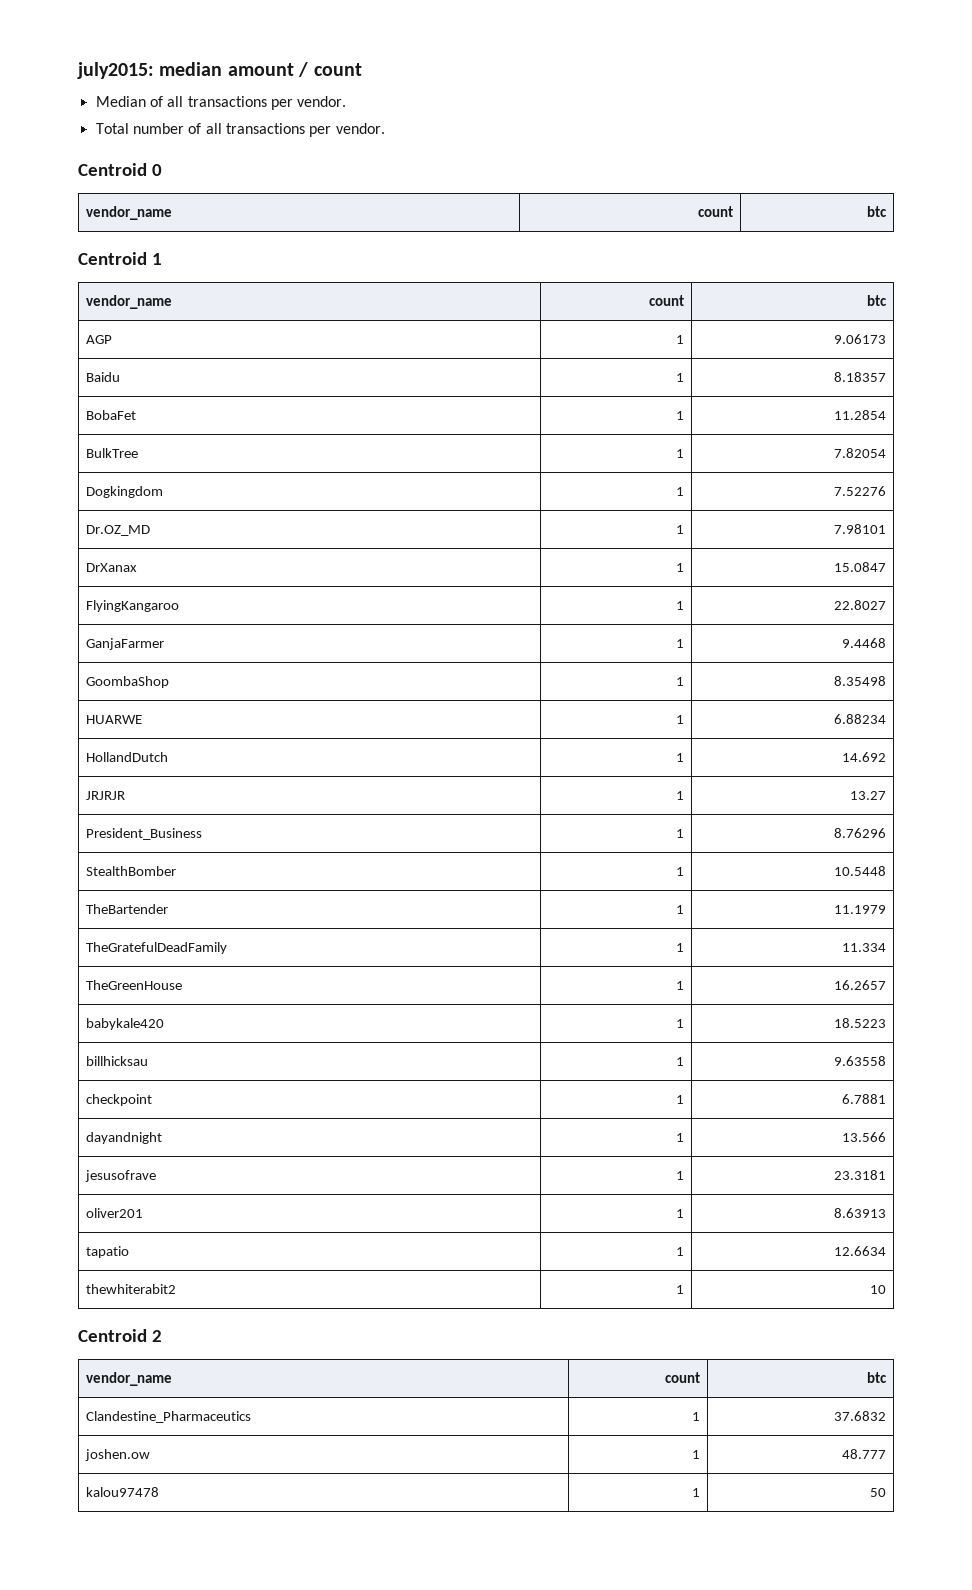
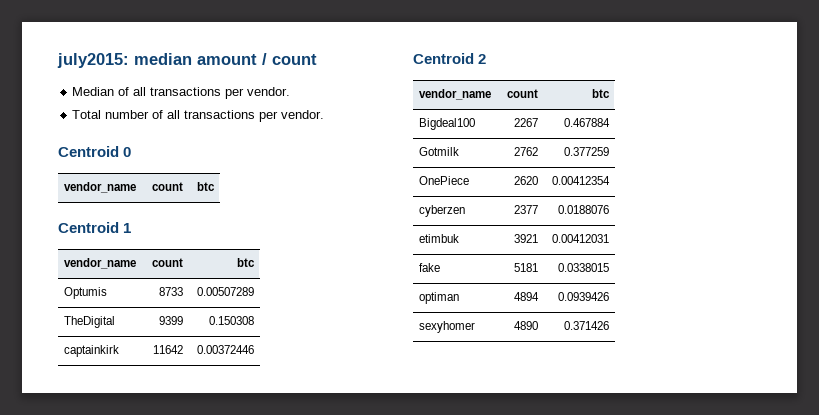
- AGP | 1 | 9.06173
- Baidu | 1 | 8.18357
- BobaFet | 1 | 11.2854
- BulkTree | 1 | 7.82054
- Dogkingdom | 1 | 7.52276
- Dr.OZ_MD | 1 | 7.98101
- DrXanax | 1 | 15.0847
- FlyingKangaroo | 1 | 22.8027
- GanjaFarmer | 1 | 9.4468
- GoombaShop | 1 | 8.35498
- HUARWE | 1 | 6.88234
- HollandDutch | 1 | 14.692
- JRJRJR | 1 | 13.27
- President_Business | 1 | 8.76296
- StealthBomber | 1 | 10.5448
- TheBartender | 1 | 11.1979
- TheGratefulDeadFamily | 1 | 11.334
- TheGreenHouse | 1 | 16.2657
- babykale420 | 1 | 18.5223
- billhicksau | 1 | 9.63558
- checkpoint | 1 | 6.7881
- dayandnight | 1 | 13.566
- jesusofrave | 1 | 23.3181
- oliver201 | 1 | 8.63913
- tapatio | 1 | 12.6634
- thewhiterabit2 | 1 | 10
+ Optumis | 8733 | 0.00507289
+ TheDigital | 9399 | 0.150308
+ captainkirk | 11642 | 0.00372446
- Clandestine_Pharmaceutics | 1 | 37.6832
- joshen.ow | 1 | 48.777
- kalou97478 | 1 | 50
+ Bigdeal100 | 2267 | 0.467884
+ Gotmilk | 2762 | 0.377259
+ OnePiece | 2620 | 0.00412354
+ cyberzen | 2377 | 0.0188076
+ etimbuk | 3921 | 0.00412031
+ fake | 5181 | 0.0338015
+ optiman | 4894 | 0.0939426
+ sexyhomer | 4890 | 0.371426

